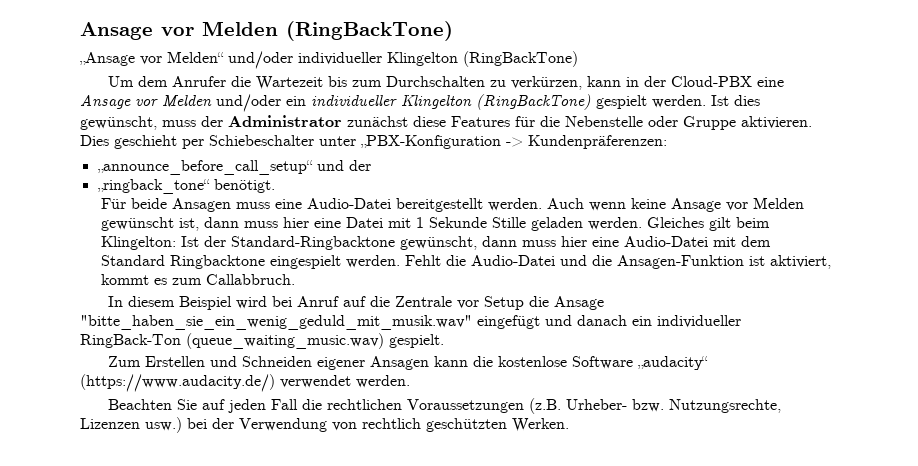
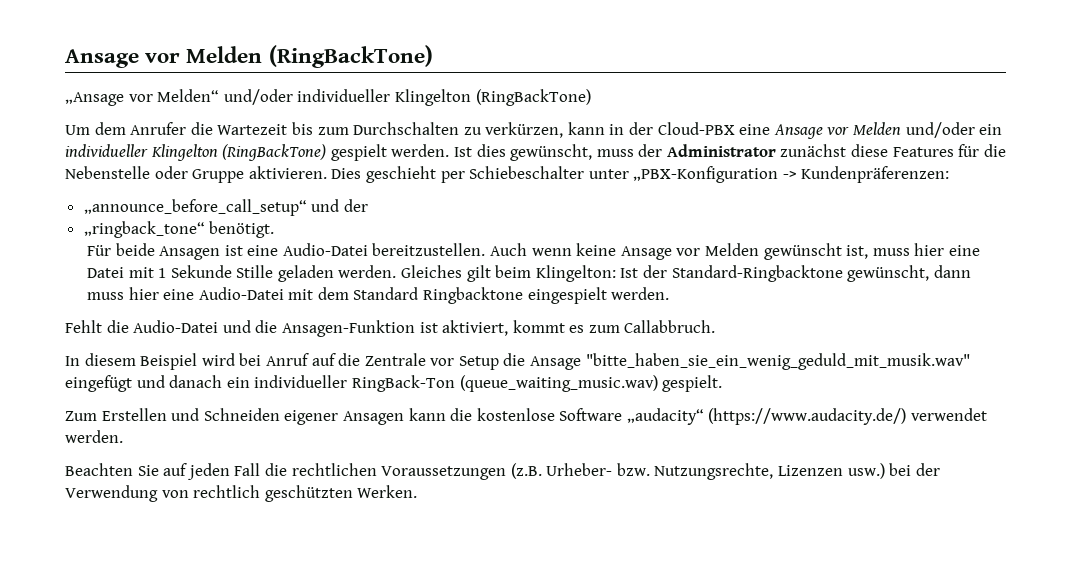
- Für beide Ansagen muss eine Audio-Datei bereitgestellt werden.
+ Für beide Ansagen ist eine Audio-Datei bereitzustellen.
- Auch wenn keine Ansage vor Melden gewünscht ist, dann muss hier eine Datei mit 1 Sekunde Stille geladen werden.
+ Auch wenn keine Ansage vor Melden gewünscht ist, muss hier eine Datei mit 1 Sekunde Stille geladen werden.
- Gleiches gilt beim Klingelton: Ist der Standard-Ringbacktone gewünscht, dann muss hier eine Audio-Datei mit dem Standard Ringbacktone eingespielt werden. Fehlt die Audio-Datei und die Ansagen-Funktion ist aktiviert, kommt es zum Callabbruch.
+ Gleiches gilt beim Klingelton: Ist der Standard-Ringbacktone gewünscht, dann muss hier eine Audio-Datei mit dem Standard Ringbacktone eingespielt werden.
+ Fehlt die Audio-Datei und die Ansagen-Funktion ist aktiviert, kommt es zum Callabbruch.

